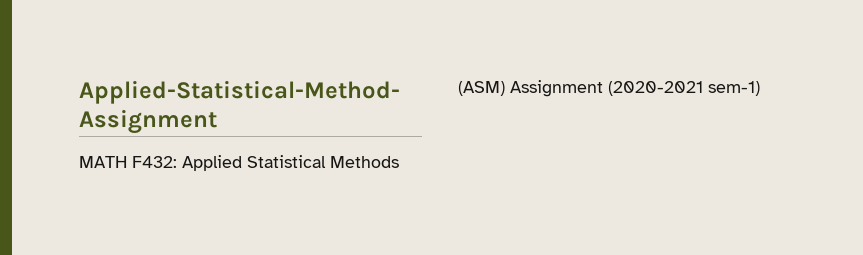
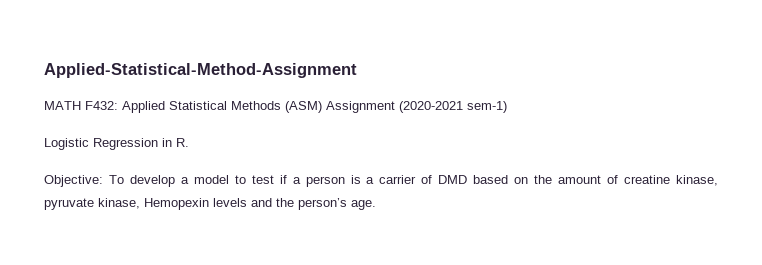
+ Logistic Regression in R.
+ Objective: To develop a model to test if a person is a carrier of DMD based on the amount of creatine kinase, pyruvate kinase, Hemopexin levels and the person’s age.

